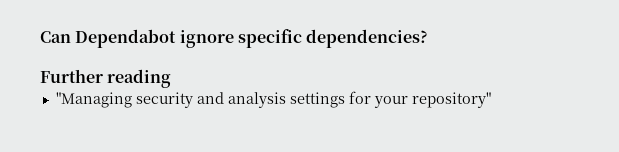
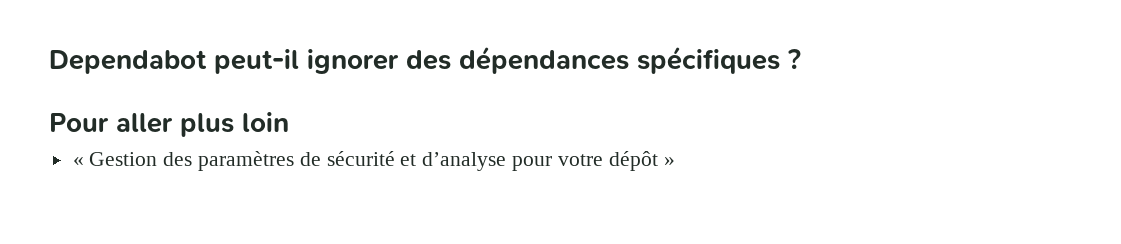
- Can Dependabot ignore specific dependencies?
- Further reading
- "Managing security and analysis settings for your repository"
+ Dependabot peut-il ignorer des dépendances spécifiques ?
+ Pour aller plus loin
+ « Gestion des paramètres de sécurité et d’analyse pour votre dépôt »

